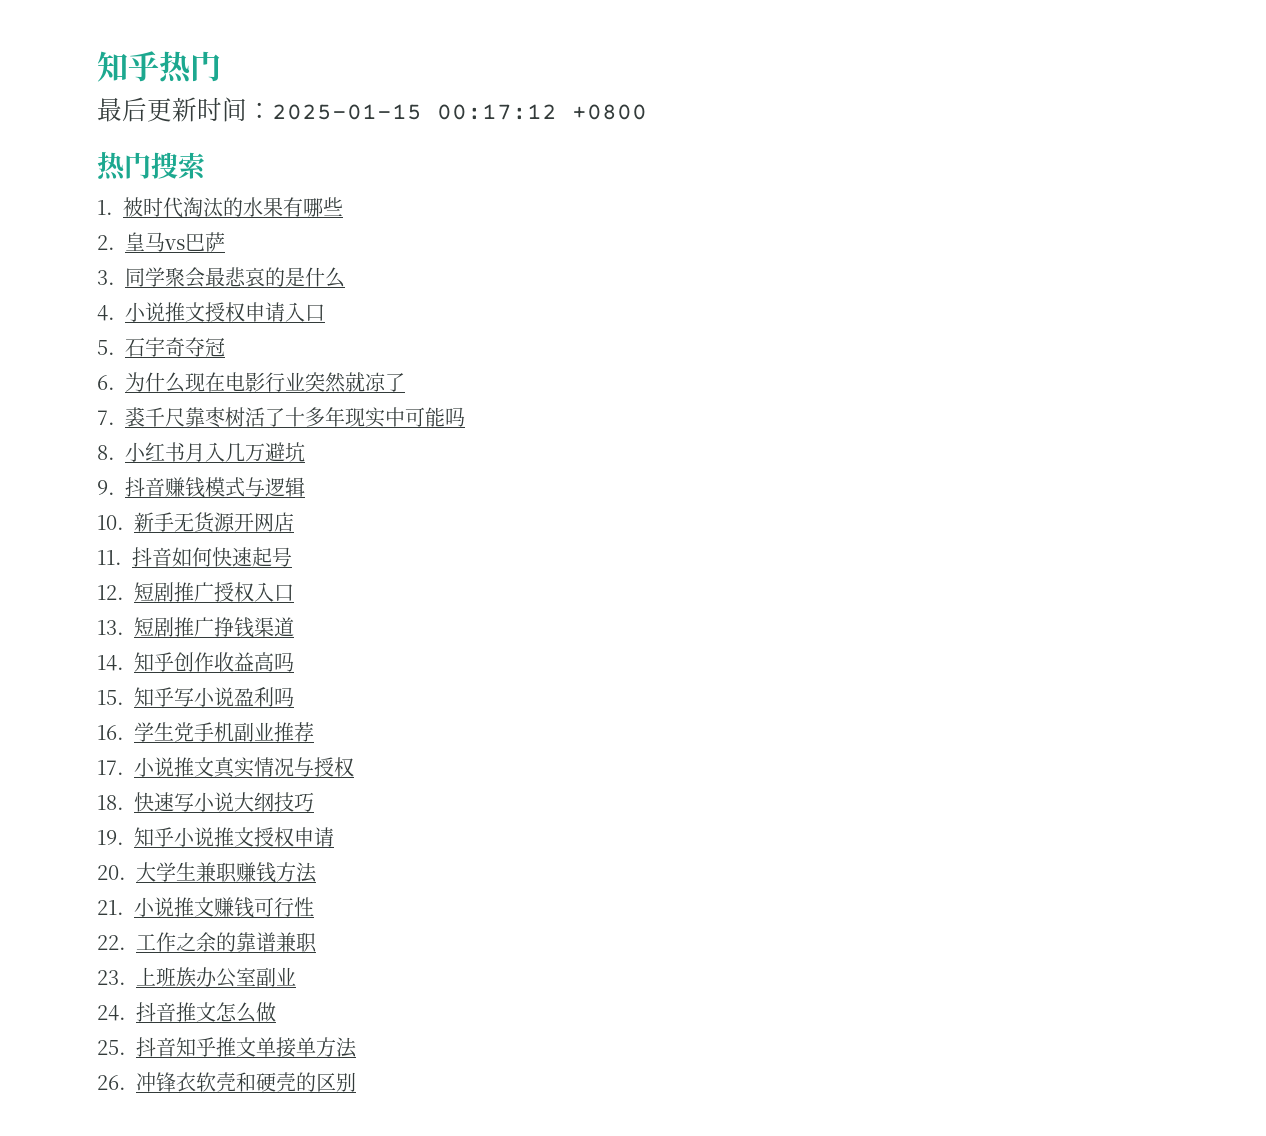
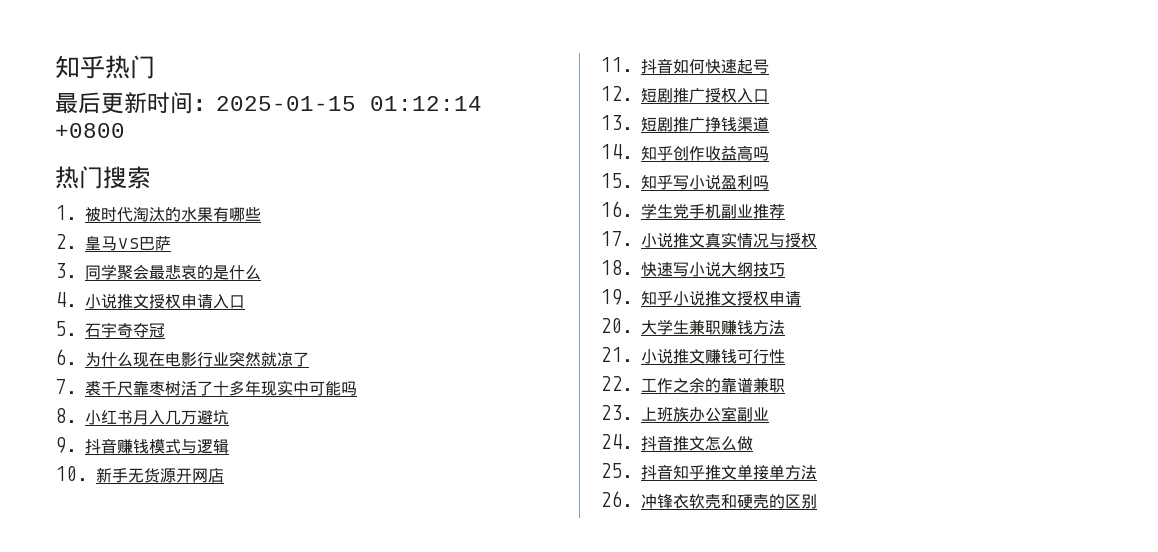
- 最后更新时间：2025-01-15 00:17:12 +0800
+ 最后更新时间：2025-01-15 01:12:14 +0800

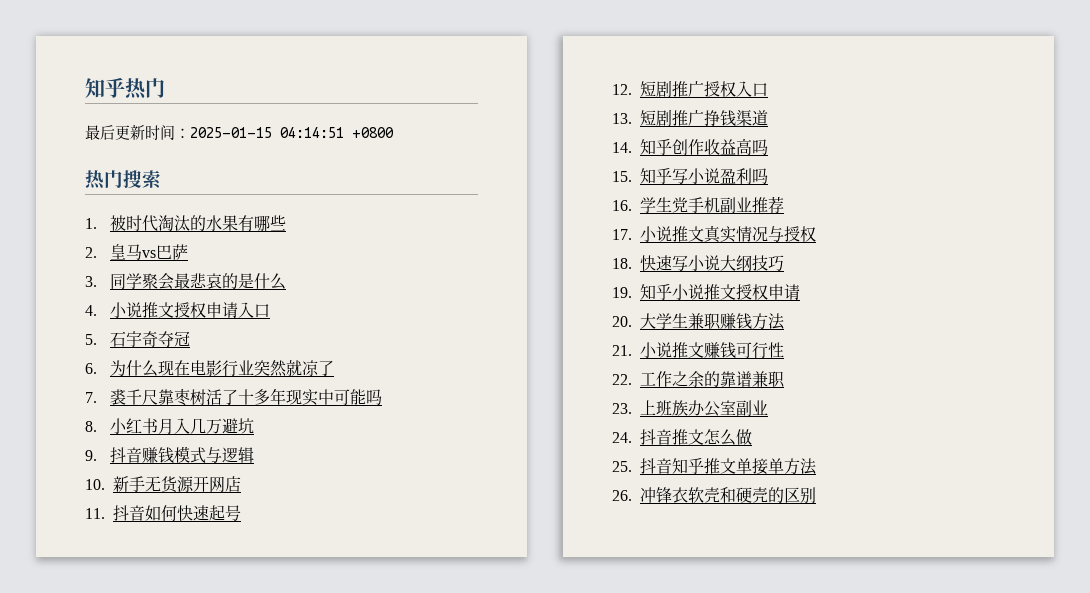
- 最后更新时间：2025-01-15 01:12:14 +0800
+ 最后更新时间：2025-01-15 04:14:51 +0800

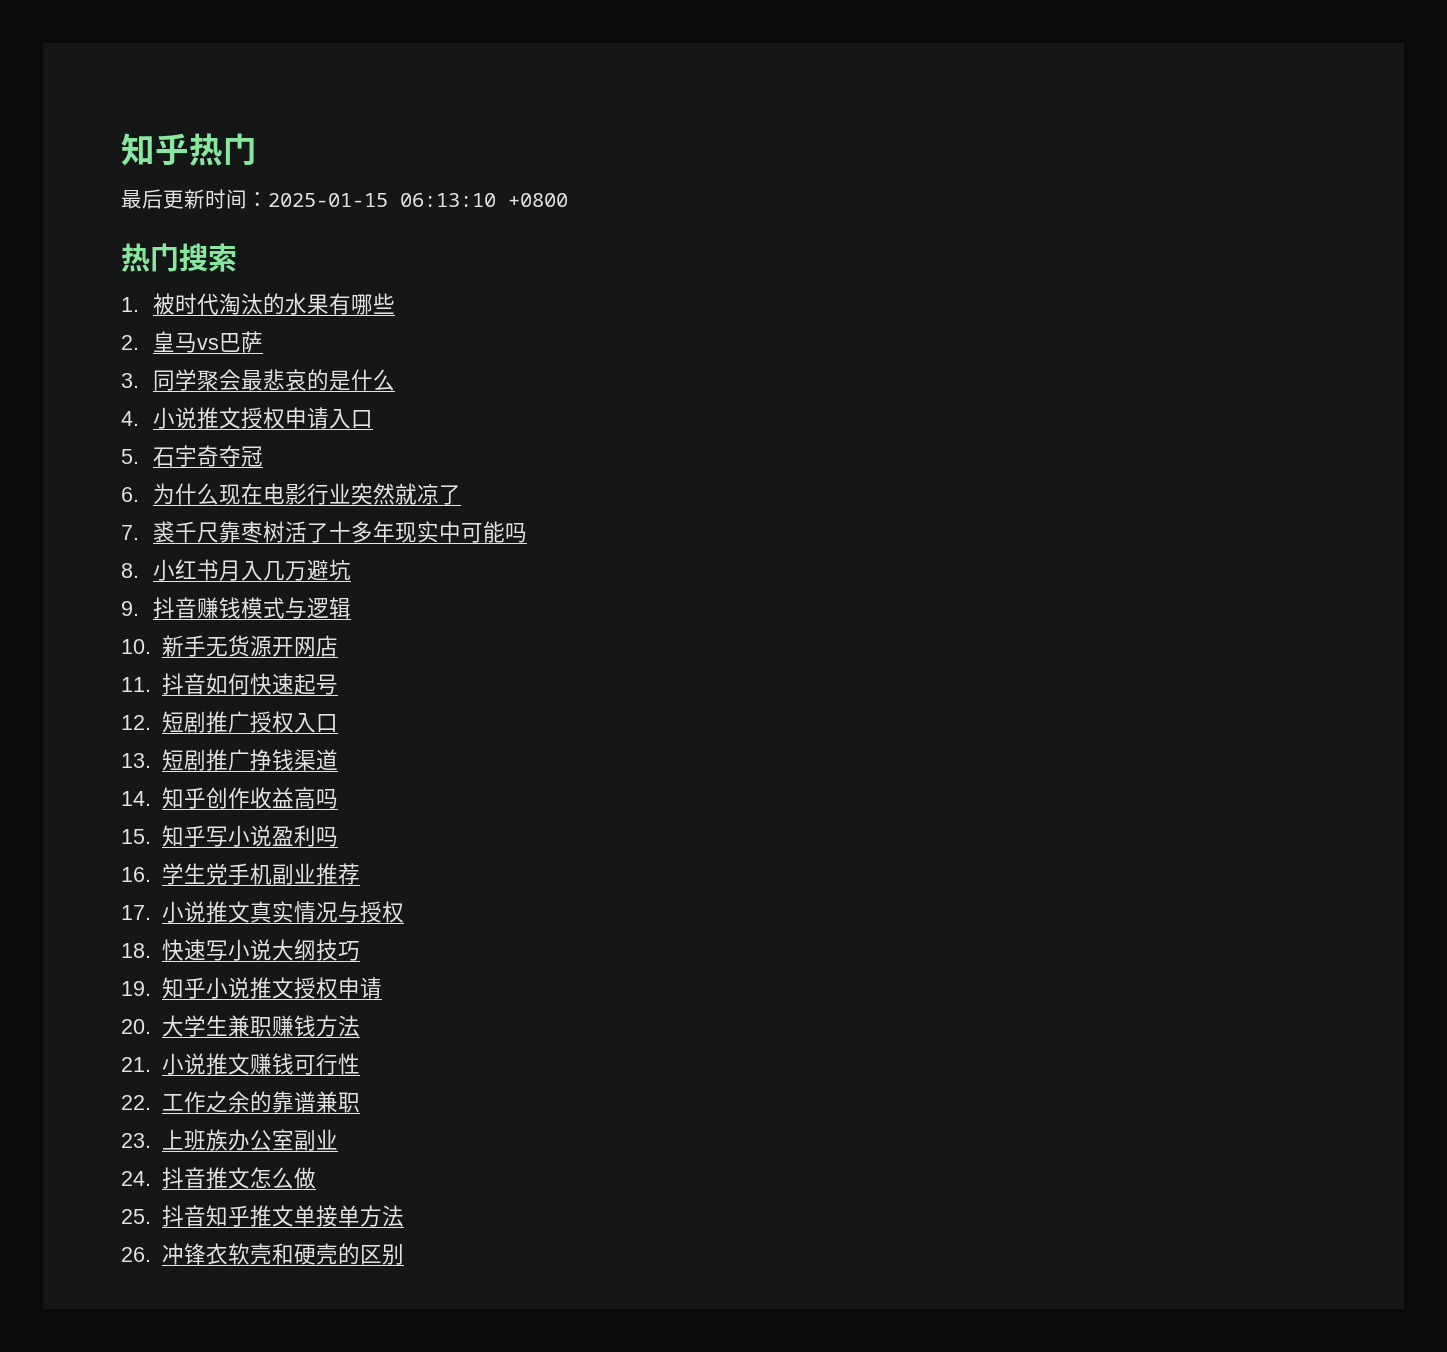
- 最后更新时间：2025-01-15 04:14:51 +0800
+ 最后更新时间：2025-01-15 06:13:10 +0800

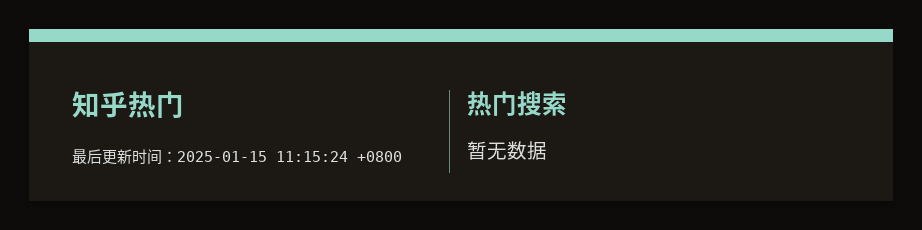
- 最后更新时间：2025-01-15 06:13:10 +0800
+ 最后更新时间：2025-01-15 11:15:24 +0800
- 1.被时代淘汰的水果有哪些
- 2.皇马vs巴萨
- 3.同学聚会最悲哀的是什么
- 4.小说推文授权申请入口
- 5.石宇奇夺冠
- 6.为什么现在电影行业突然就凉了
- 7.裘千尺靠枣树活了十多年现实中可能吗
- 8.小红书月入几万避坑
- 9.抖音赚钱模式与逻辑
- 10.新手无货源开网店
- 11.抖音如何快速起号
- 12.短剧推广授权入口
- 13.短剧推广挣钱渠道
- 14.知乎创作收益高吗
- 15.知乎写小说盈利吗
- 16.学生党手机副业推荐
- 17.小说推文真实情况与授权
- 18.快速写小说大纲技巧
- 19.知乎小说推文授权申请
- 20.大学生兼职赚钱方法
- 21.小说推文赚钱可行性
- 22.工作之余的靠谱兼职
- 23.上班族办公室副业
- 24.抖音推文怎么做
- 25.抖音知乎推文单接单方法
- 26.冲锋衣软壳和硬壳的区别
+ 暂无数据

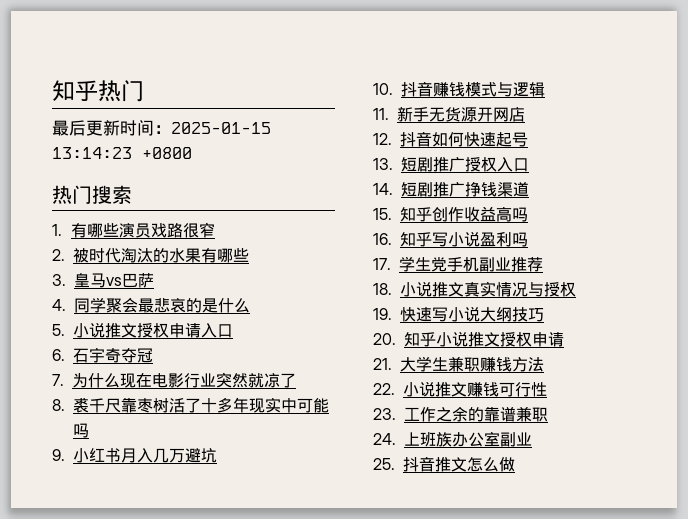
- 最后更新时间：2025-01-15 11:15:24 +0800
+ 最后更新时间：2025-01-15 13:14:23 +0800
- 暂无数据
+ 1.有哪些演员戏路很窄
+ 2.被时代淘汰的水果有哪些
+ 3.皇马vs巴萨
+ 4.同学聚会最悲哀的是什么
+ 5.小说推文授权申请入口
+ 6.石宇奇夺冠
+ 7.为什么现在电影行业突然就凉了
+ 8.裘千尺靠枣树活了十多年现实中可能吗
+ 9.小红书月入几万避坑
+ 10.抖音赚钱模式与逻辑
+ 11.新手无货源开网店
+ 12.抖音如何快速起号
+ 13.短剧推广授权入口
+ 14.短剧推广挣钱渠道
+ 15.知乎创作收益高吗
+ 16.知乎写小说盈利吗
+ 17.学生党手机副业推荐
+ 18.小说推文真实情况与授权
+ 19.快速写小说大纲技巧
+ 20.知乎小说推文授权申请
+ 21.大学生兼职赚钱方法
+ 22.小说推文赚钱可行性
+ 23.工作之余的靠谱兼职
+ 24.上班族办公室副业
+ 25.抖音推文怎么做

